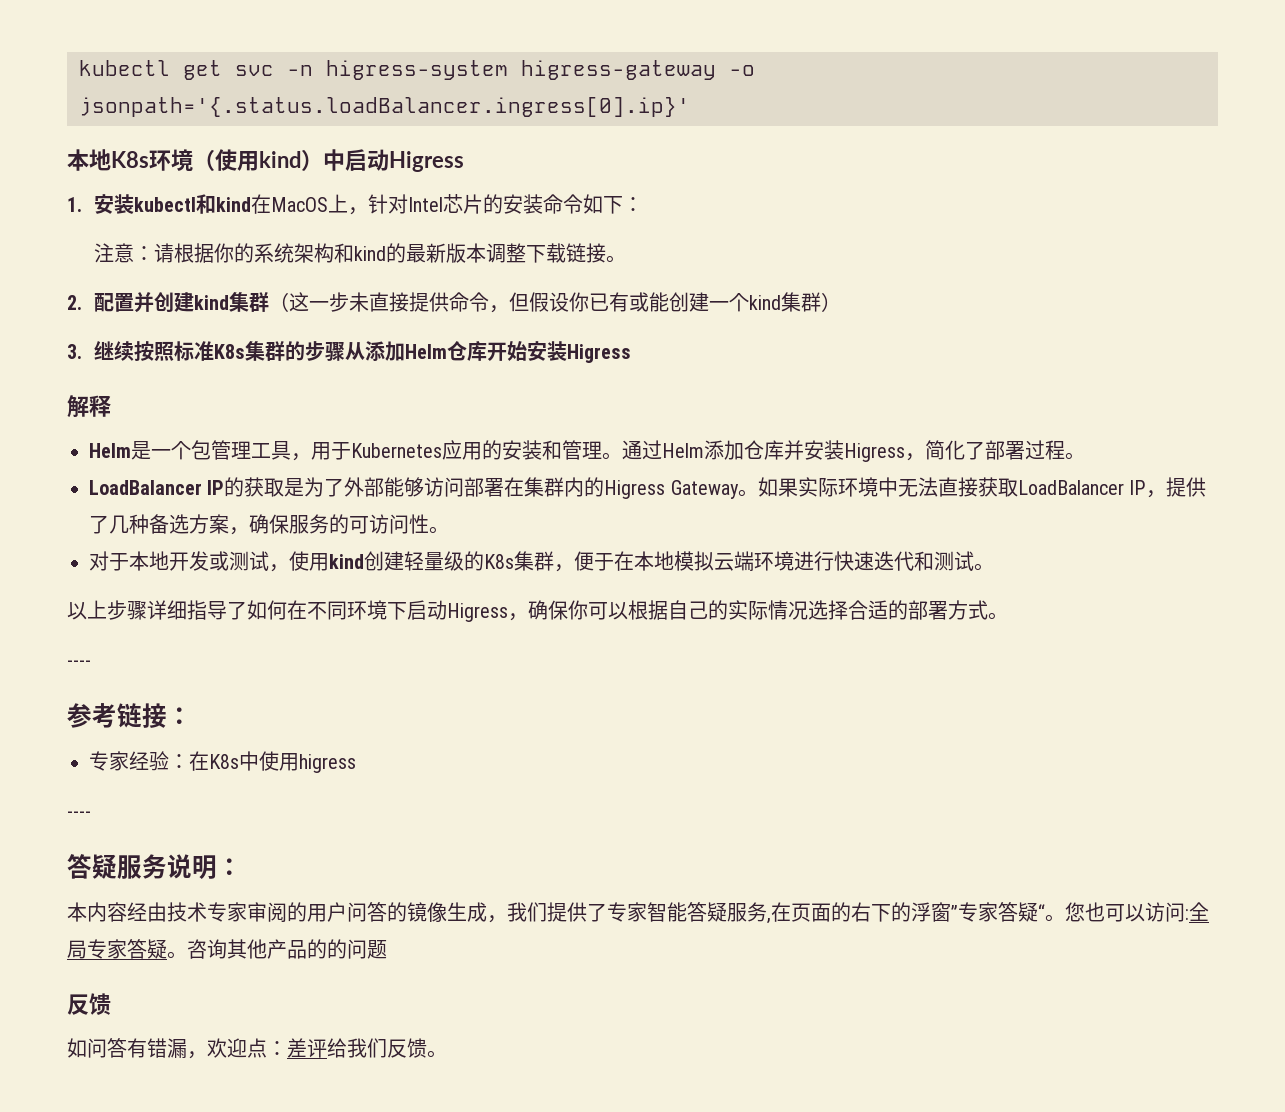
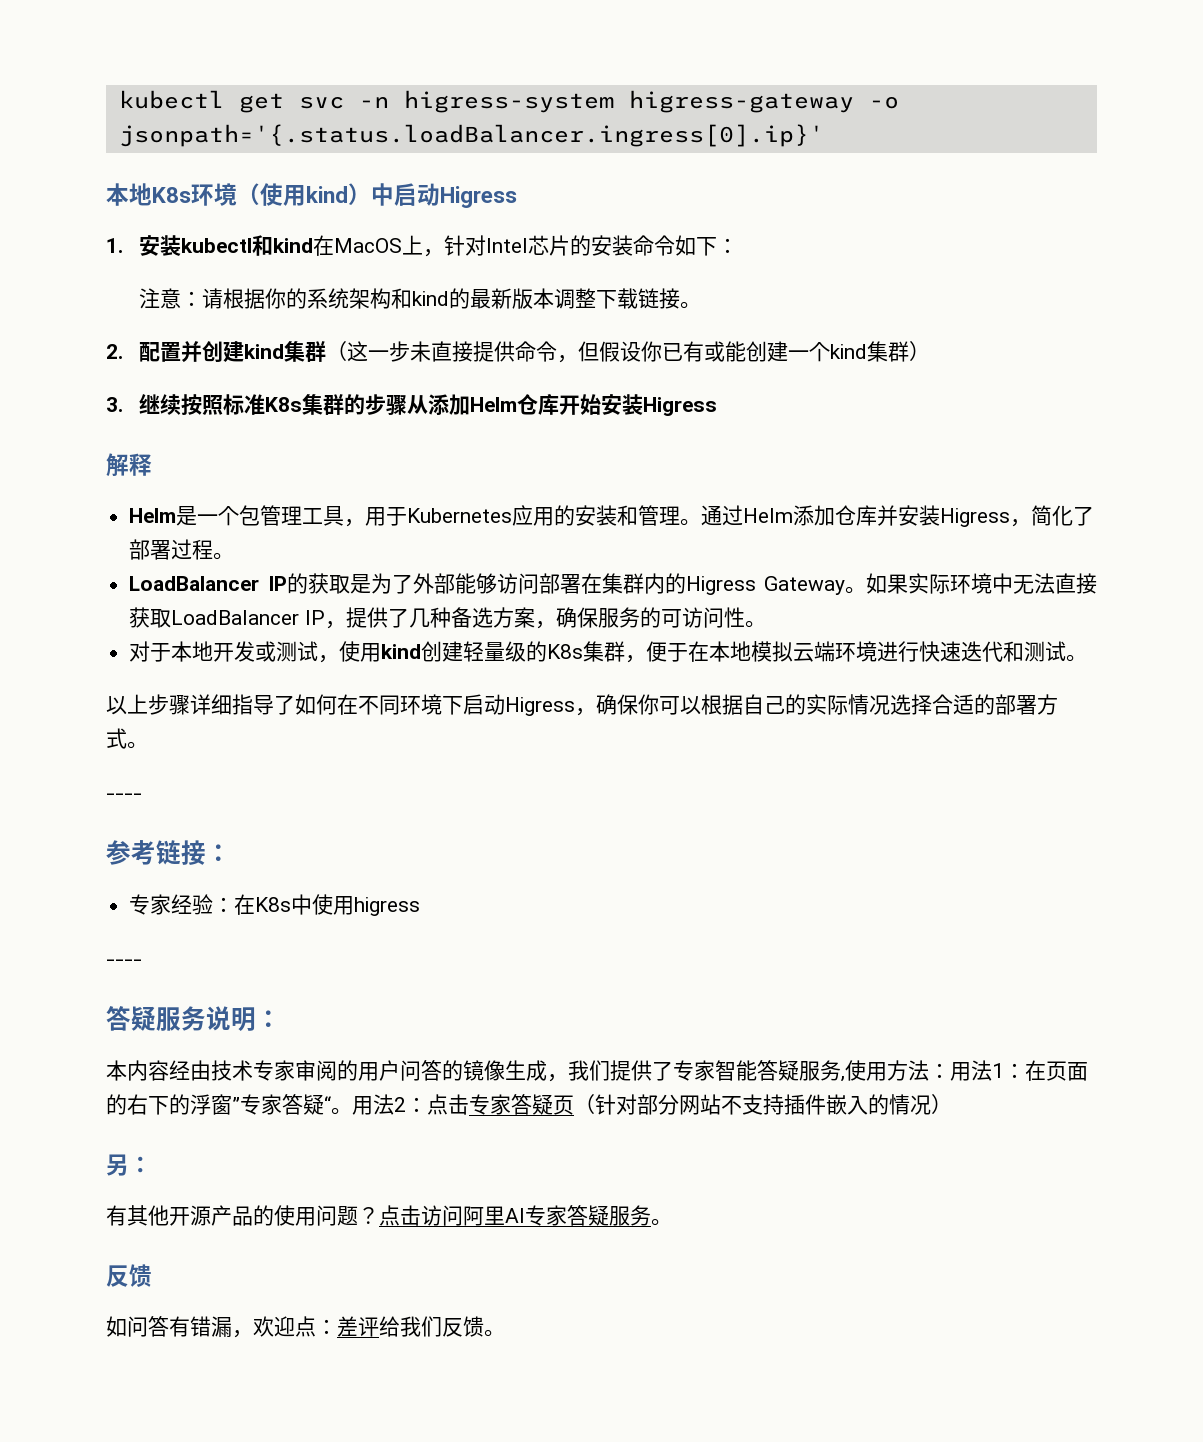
- 本内容经由技术专家审阅的用户问答的镜像生成，我们提供了专家智能答疑服务,在页面的右下的浮窗”专家答疑“。
+ 本内容经由技术专家审阅的用户问答的镜像生成，我们提供了专家智能答疑服务,使用方法：用法1：在页面的右下的浮窗”专家答疑“。
- 您也可以访问:全局专家答疑。咨询其他产品的的问题
+ 用法2：点击专家答疑页（针对部分网站不支持插件嵌入的情况）
+ 另：
+ 有其他开源产品的使用问题？点击访问阿里AI专家答疑服务。

